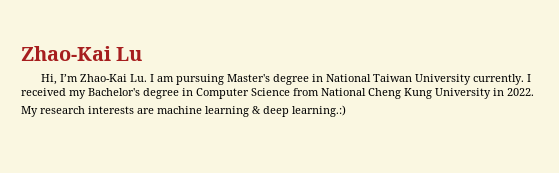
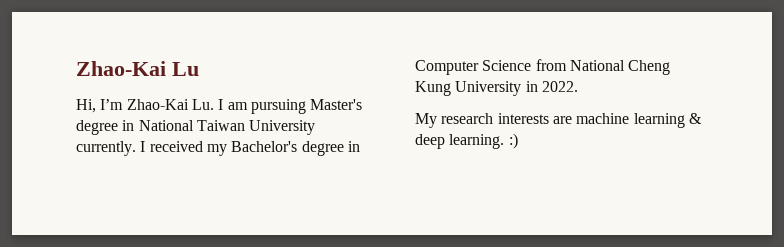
- My research interests are machine learning & deep learning.:)
+ My research interests are machine learning & deep learning. :)

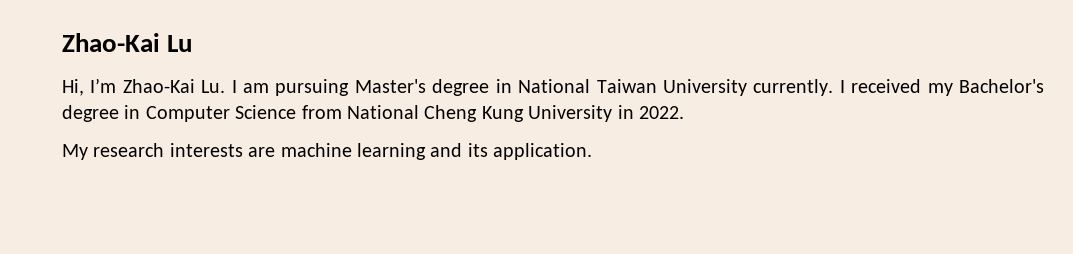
- My research interests are machine learning & deep learning. :)
+ My research interests are machine learning and its application.

